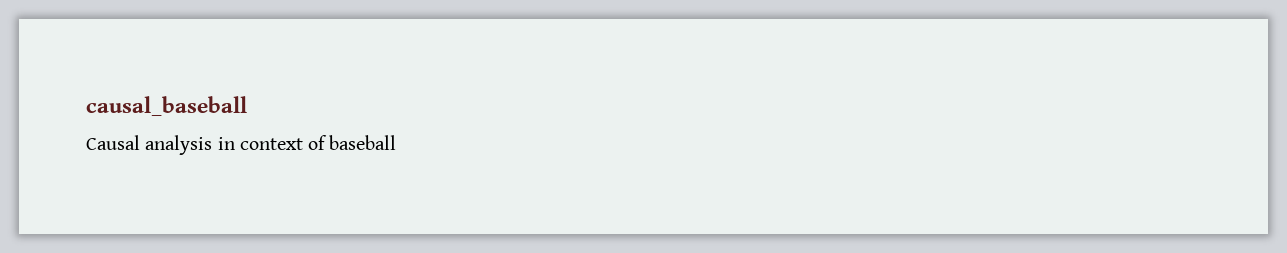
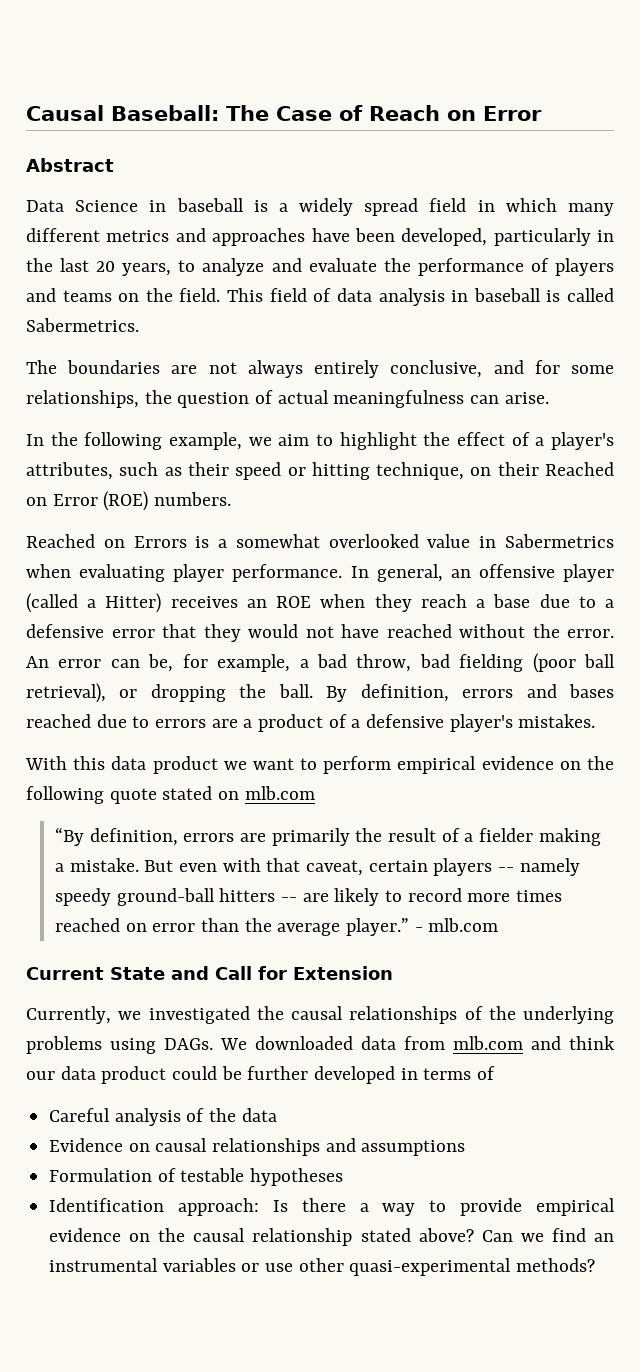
- causal_baseball
- Causal analysis in context of baseball
+ Causal Baseball: The Case of Reach on Error
+ Abstract
+ Data Science in baseball is a widely spread field in which many different metrics and approaches have been developed, particularly in the last 20 years, to analyze and evaluate the performance of players and teams on the field. This field of data analysis in baseball is called Sabermetrics.
+ The boundaries are not always entirely conclusive, and for some relationships, the question of actual meaningfulness can arise.
+ In the following example, we aim to highlight the effect of a player's attributes, such as their speed or hitting technique, on their Reached on Error (ROE) numbers.
+ Reached on Errors is a somewhat overlooked value in Sabermetrics when evaluating player performance. In general, an offensive player (called a Hitter) receives an ROE when they reach a base due to a defensive error that they would not have reached without the error. An error can be, for example, a bad throw, bad fielding (poor ball retrieval), or dropping the ball. By definition, errors and bases reached due to errors are a product of a defensive player's mistakes.
+ With this data product we want to perform empirical evidence on the following quote stated on mlb.com
+ “By definition, errors are primarily the result of a fielder making a mistake. But even with that caveat, certain players -- namely speedy ground-ball hitters -- are likely to record more times reached on error than the average player.” - mlb.com
+ Current State and Call for Extension
+ Currently, we investigated the causal relationships of the underlying problems using DAGs. We downloaded data from mlb.com and think our data product could be further developed in terms of
+ Careful analysis of the data
+ Evidence on causal relationships and assumptions
+ Formulation of testable hypotheses
+ Identification approach: Is there a way to provide empirical evidence on the causal relationship stated above? Can we find an instrumental variables or use other quasi-experimental methods?

